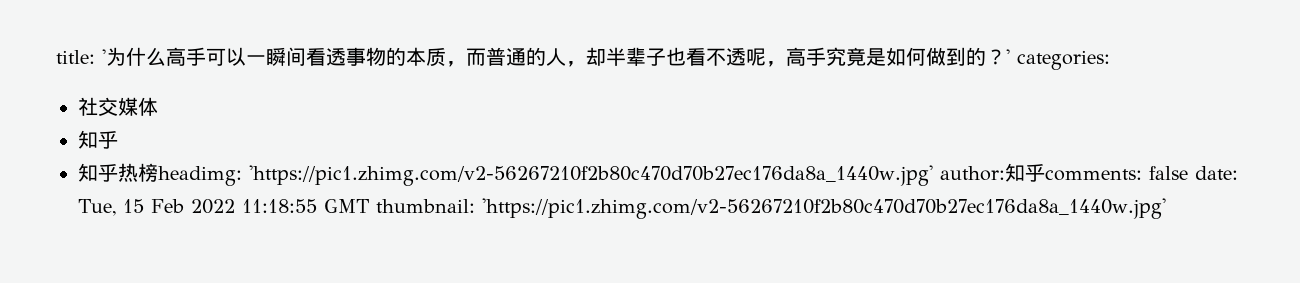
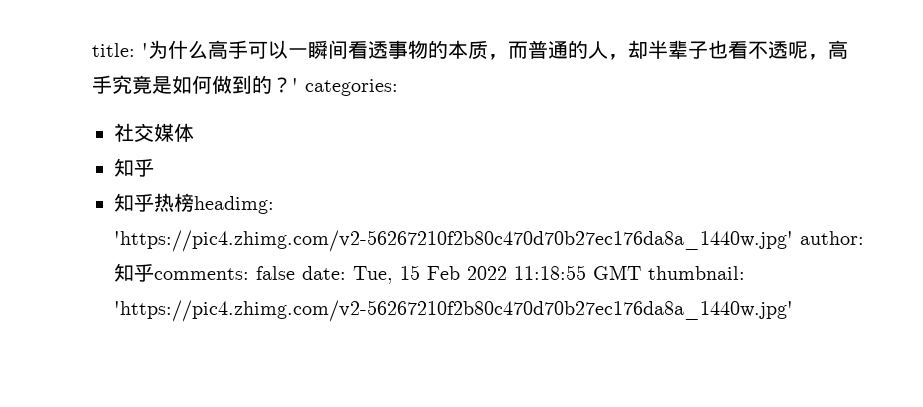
- 知乎热榜headimg: 'https://pic1.zhimg.com/v2-56267210f2b80c470d70b27ec176da8a_1440w.jpg' author:知乎comments: false date: Tue, 15 Feb 2022 11:18:55 GMT thumbnail: 'https://pic1.zhimg.com/v2-56267210f2b80c470d70b27ec176da8a_1440w.jpg'
+ 知乎热榜headimg: 'https://pic4.zhimg.com/v2-56267210f2b80c470d70b27ec176da8a_1440w.jpg' author:知乎comments: false date: Tue, 15 Feb 2022 11:18:55 GMT thumbnail: 'https://pic4.zhimg.com/v2-56267210f2b80c470d70b27ec176da8a_1440w.jpg'

